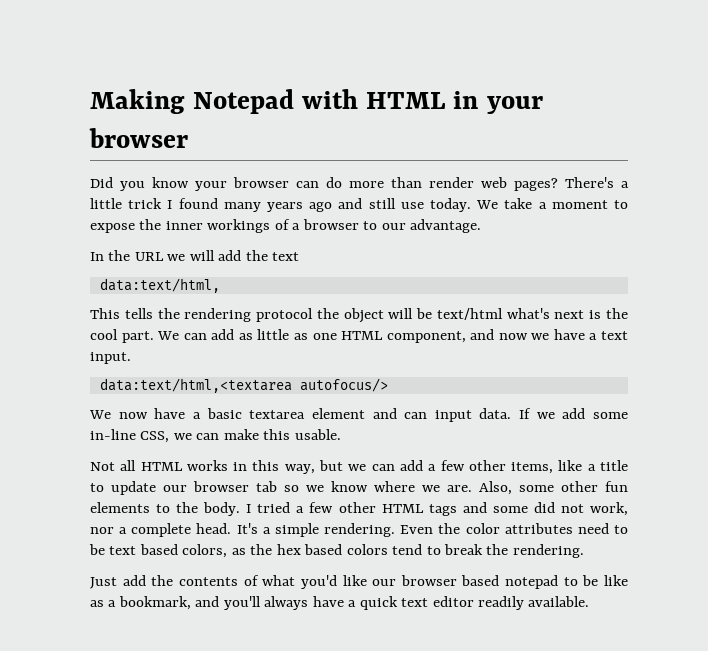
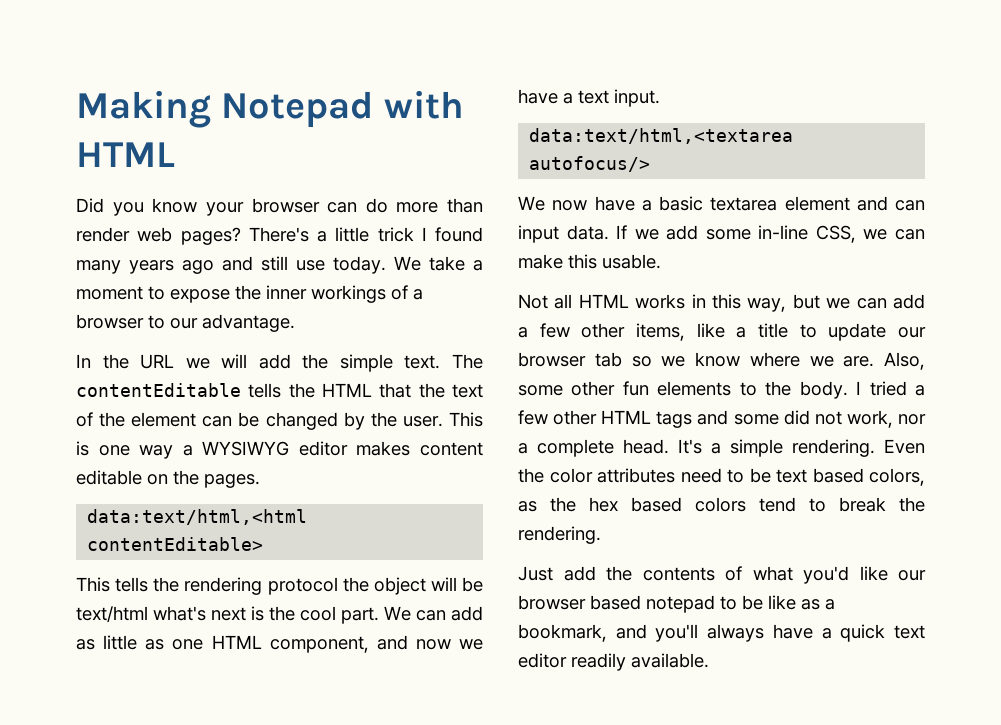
- Making Notepad with HTML in your browser
+ Making Notepad with HTML
- In the URL we will add the text
- data:text/html,
+ In the URL we will add the simple text. The contentEditable tells the HTML that the text of the element can be changed by the user. This is one way a WYSIWYG editor makes content editable on the pages.
+ data:text/html,<html contentEditable>

